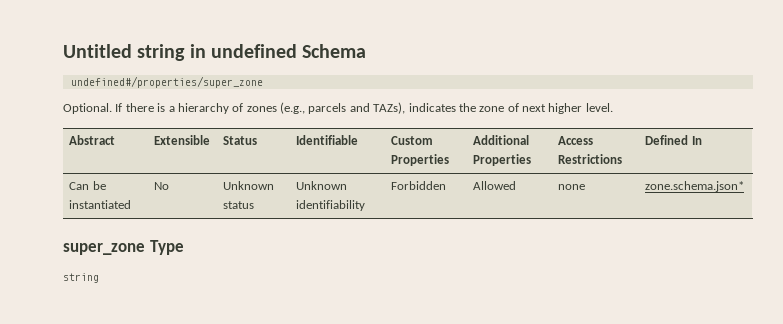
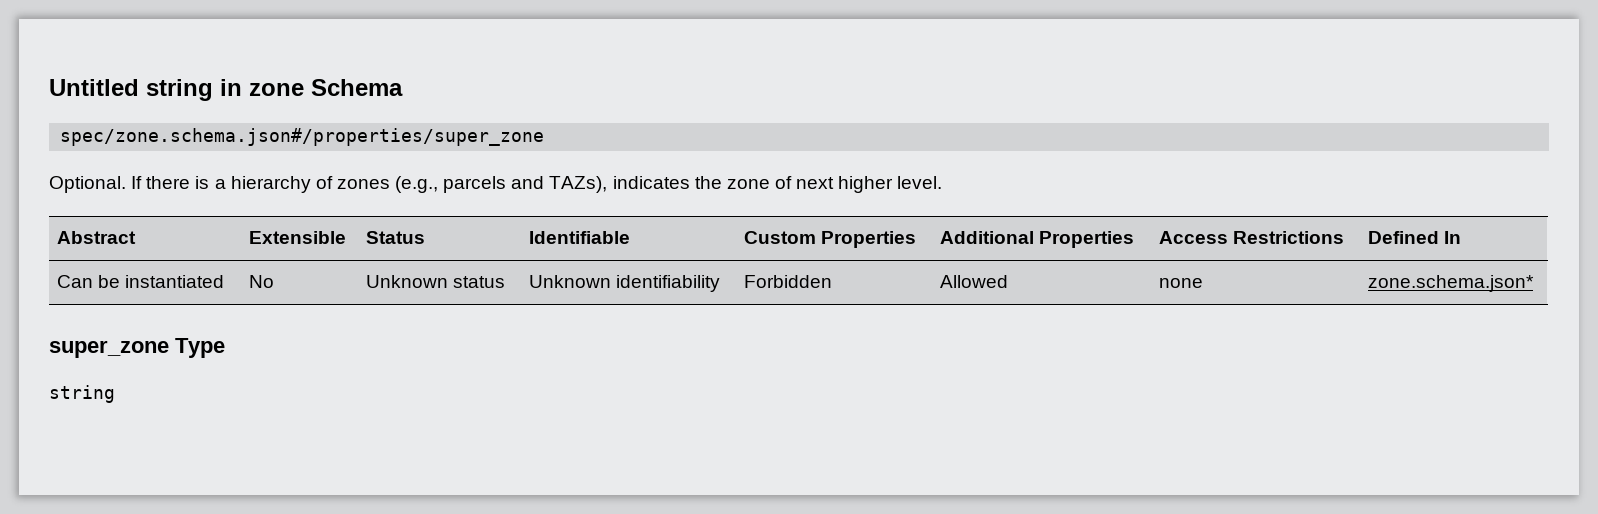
- Untitled string in undefined Schema
+ Untitled string in zone Schema
- undefined#/properties/super_zone
+ spec/zone.schema.json#/properties/super_zone

